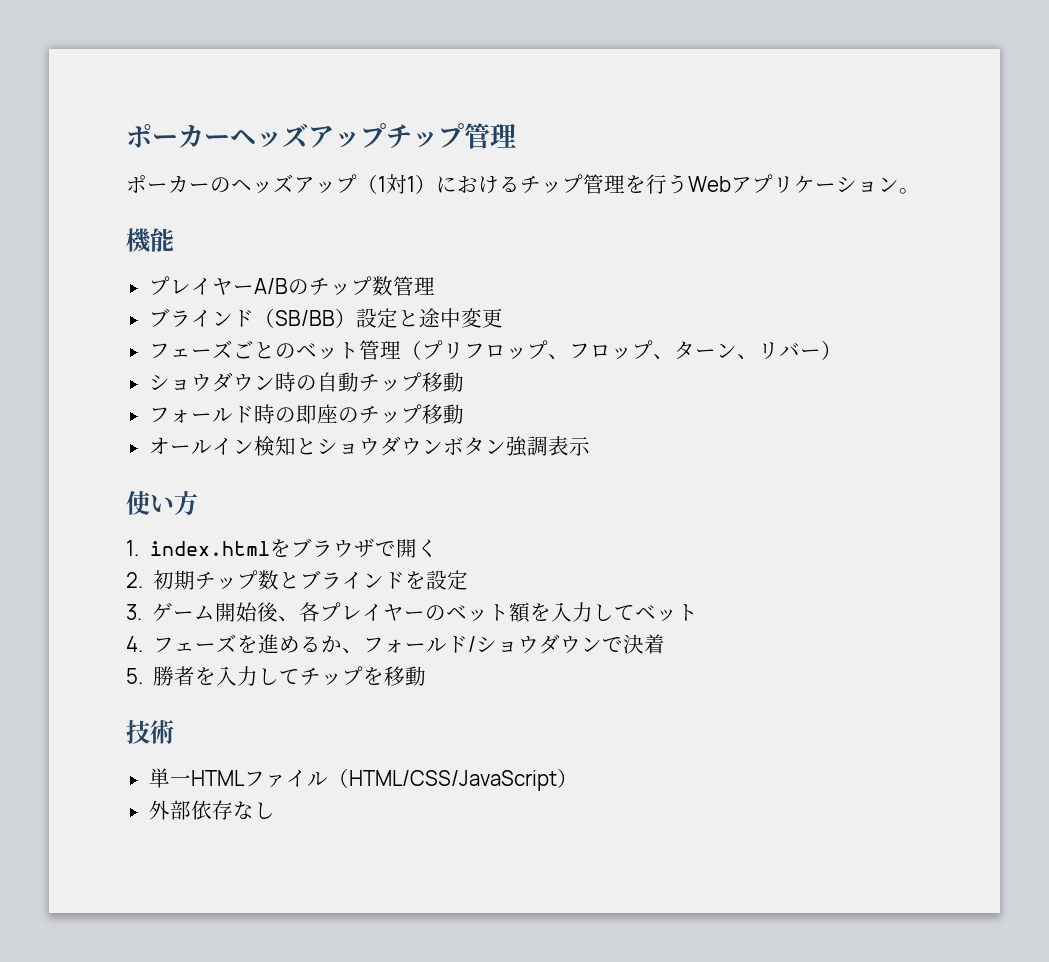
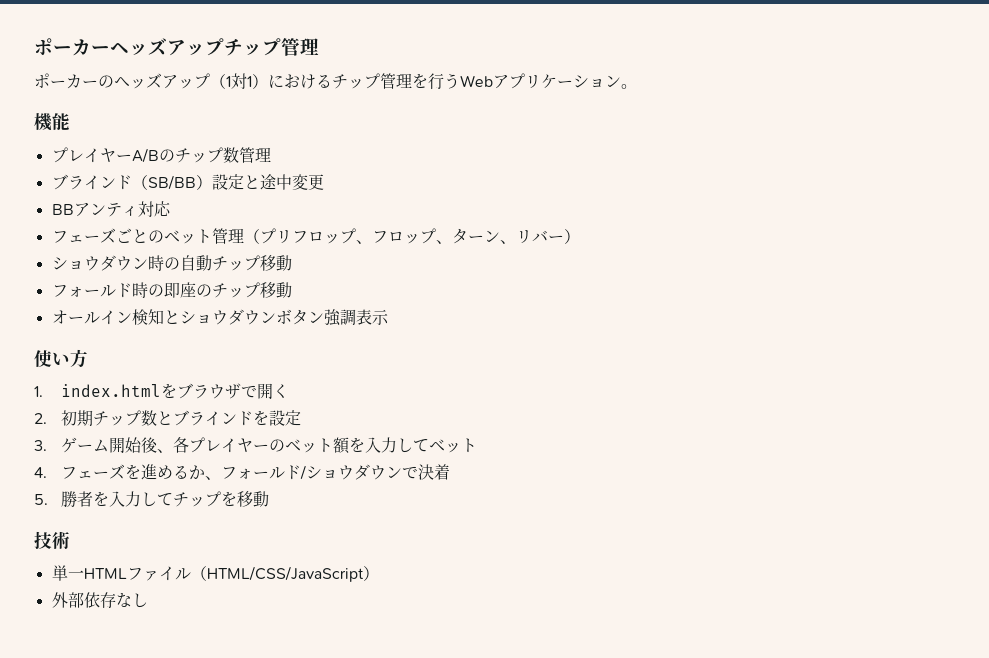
+ BBアンティ対応

